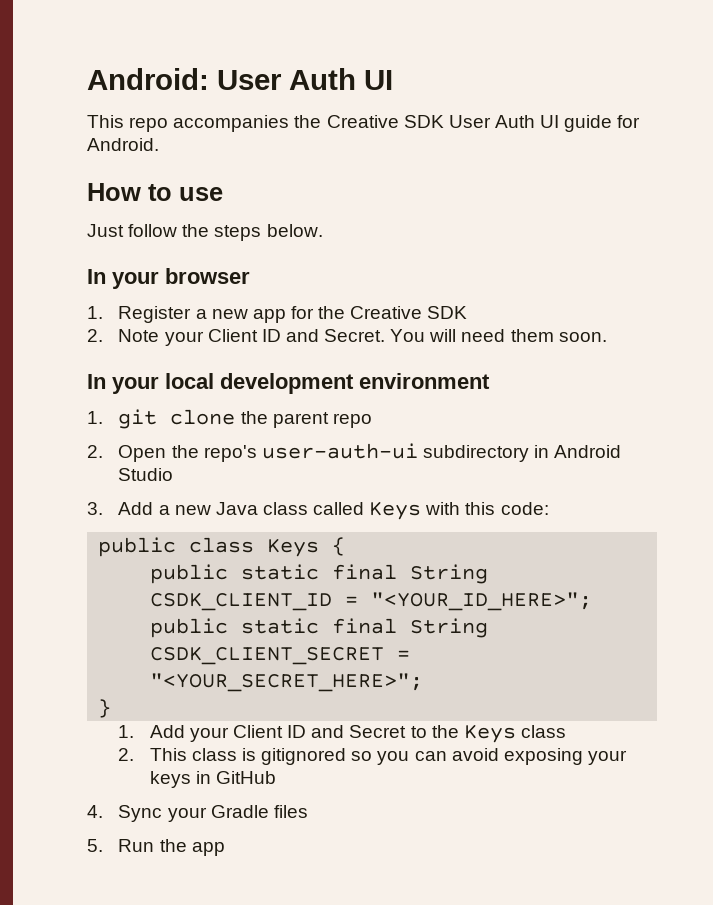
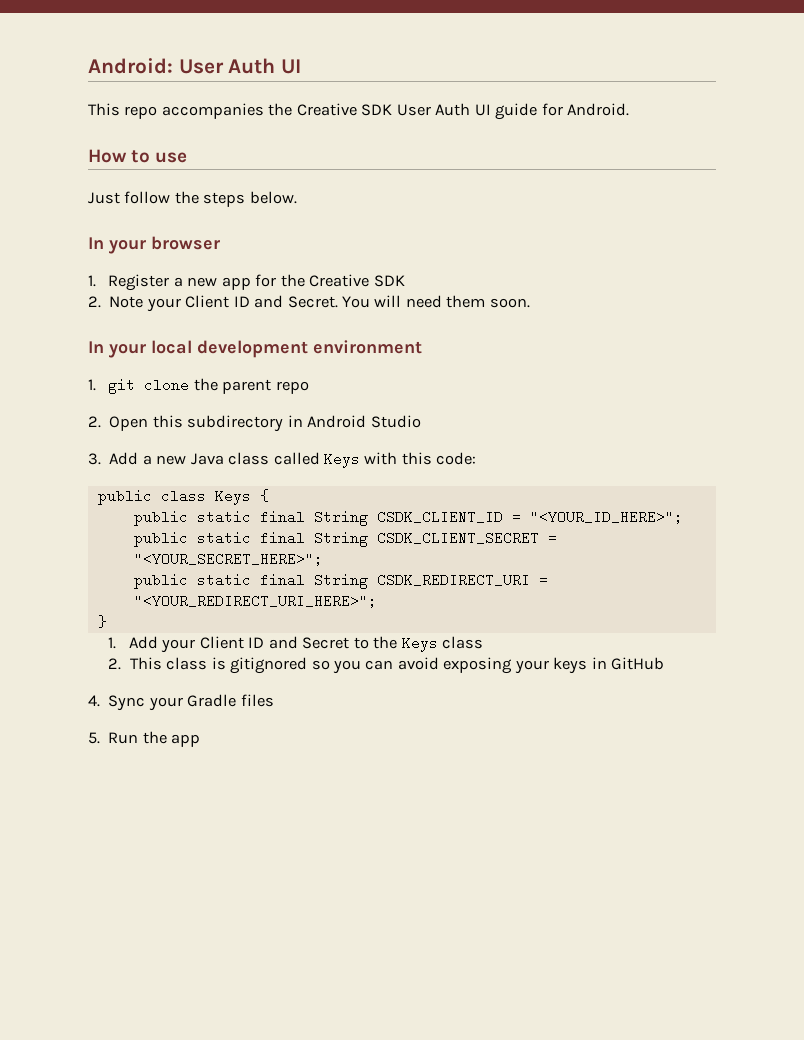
- 2. Open the repo's user-auth-ui subdirectory in Android Studio
+ 2. Open this subdirectory in Android Studio
+ public static final String CSDK_REDIRECT_URI = "<YOUR_REDIRECT_URI_HERE>";

